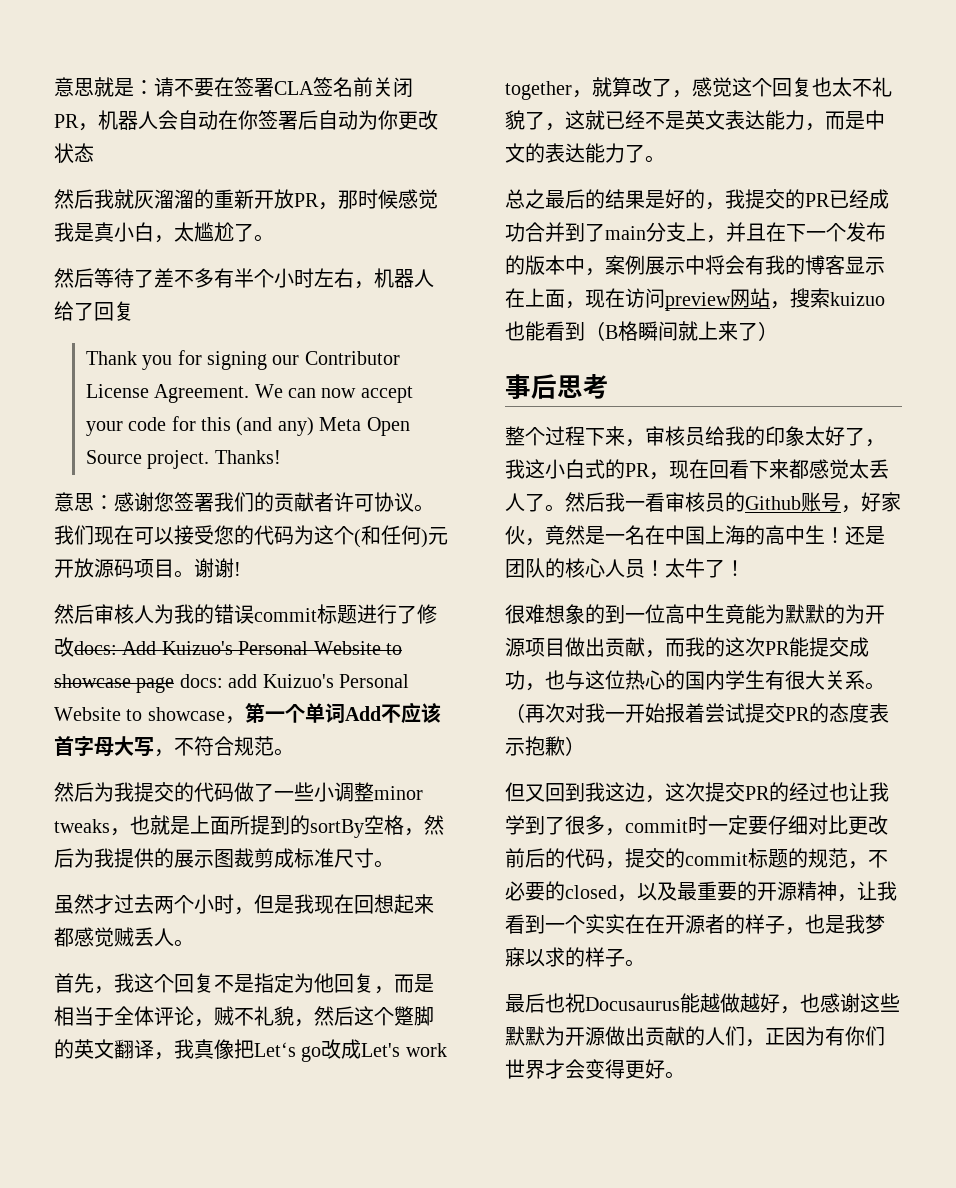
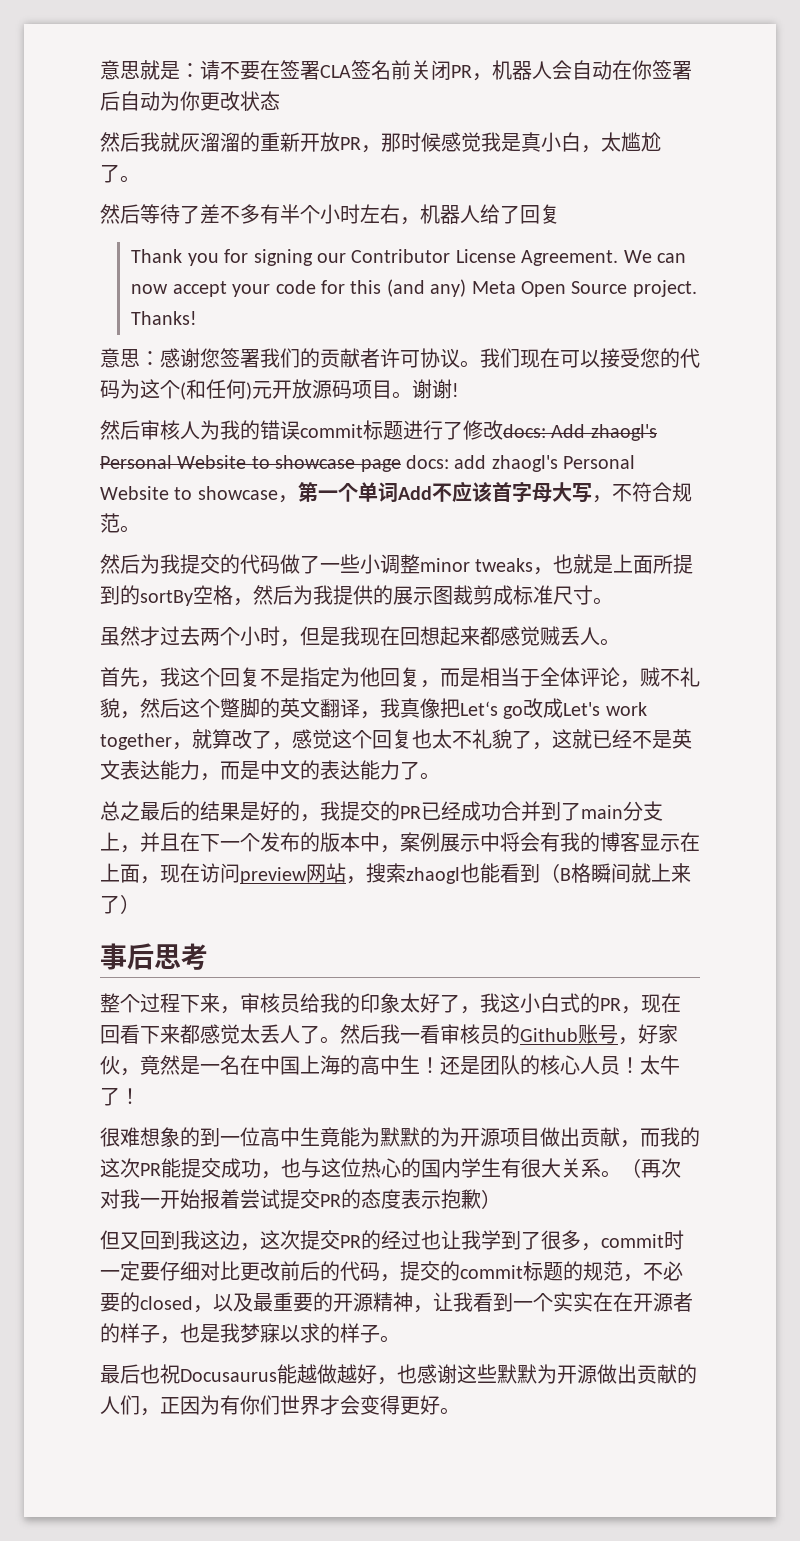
- 然后审核人为我的错误commit标题进行了修改docs: Add Kuizuo's Personal Website to showcase page docs: add Kuizuo's Personal Website to showcase，第一个单词Add不应该首字母大写，不符合规范。
+ 然后审核人为我的错误commit标题进行了修改docs: Add zhaogl's Personal Website to showcase page docs: add zhaogl's Personal Website to showcase，第一个单词Add不应该首字母大写，不符合规范。
- 总之最后的结果是好的，我提交的PR已经成功合并到了main分支上，并且在下一个发布的版本中，案例展示中将会有我的博客显示在上面，现在访问preview网站，搜索kuizuo也能看到（B格瞬间就上来了）
+ 总之最后的结果是好的，我提交的PR已经成功合并到了main分支上，并且在下一个发布的版本中，案例展示中将会有我的博客显示在上面，现在访问preview网站，搜索zhaogl也能看到（B格瞬间就上来了）

